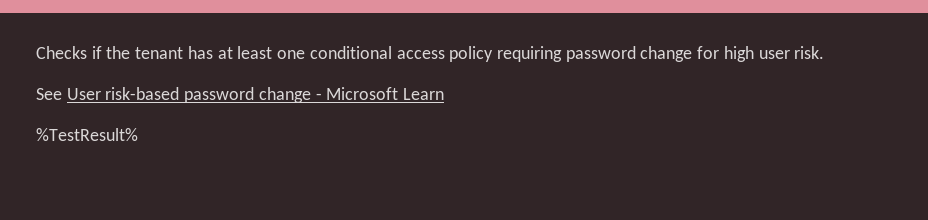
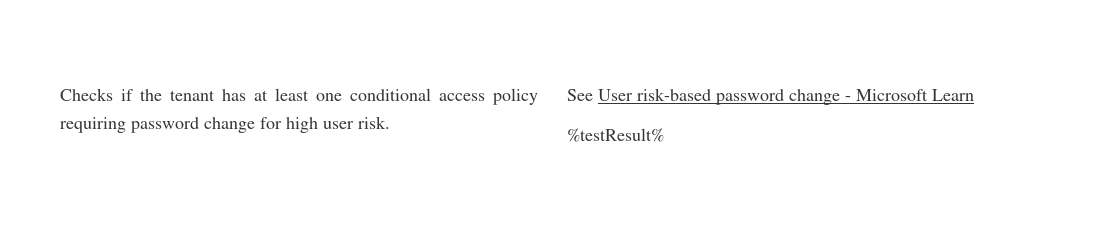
- %TestResult%
+ %testResult%

